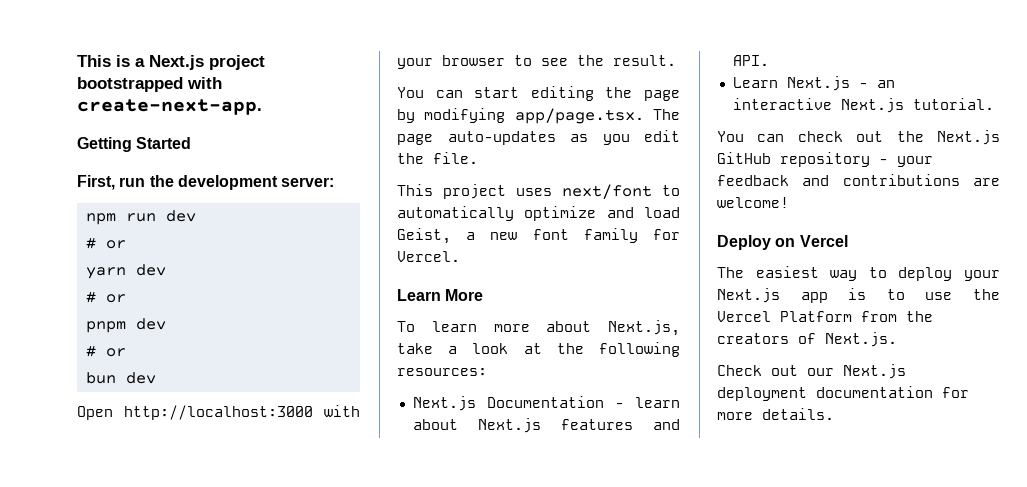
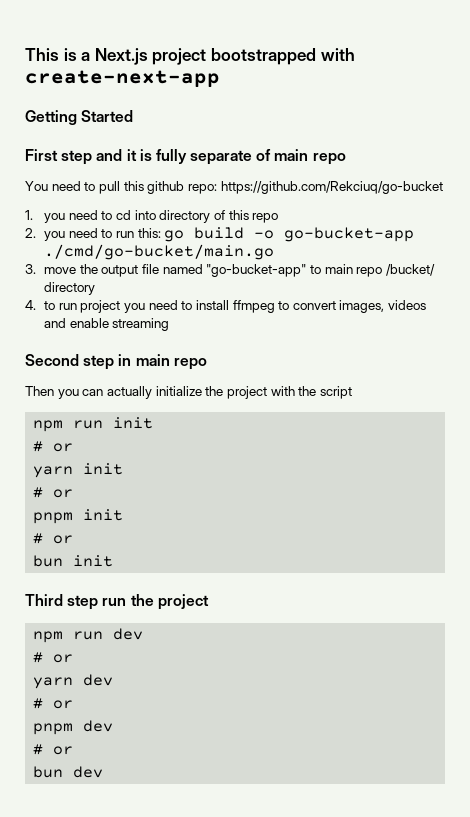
- This is a Next.js project bootstrapped with create-next-app.
+ This is a Next.js project bootstrapped with create-next-app
- First, run the development server:
+ First step and it is fully separate of main repo
+ You need to pull this github repo: https://github.com/Rekciuq/go-bucket
+ 1. you need to cd into directory of this repo
+ 2. you need to run this: go build -o go-bucket-app ./cmd/go-bucket/main.go
+ 3. move the output file named "go-bucket-app" to main repo /bucket/ directory
+ 4. to run project you need to install ffmpeg to convert images, videos and enable streaming
+ Second step in main repo
+ Then you can actually initialize the project with the script
+ npm run init
+ # or
+ yarn init
+ # or
+ pnpm init
+ # or
+ bun init
+ Third step run the project
- Open http://localhost:3000 with your browser to see the result.
- You can start editing the page by modifying app/page.tsx. The page auto-updates as you edit the file.
- This project uses next/font to automatically optimize and load Geist, a new font family for Vercel.
- Learn More
- To learn more about Next.js, take a look at the following resources:
- Next.js Documentation - learn about Next.js features and API.
- Learn Next.js - an interactive Next.js tutorial.
- You can check out the Next.js GitHub repository - your feedback and contributions are welcome!
- Deploy on Vercel
- The easiest way to deploy your Next.js app is to use the Vercel Platform from the creators of Next.js.
- Check out our Next.js deployment documentation for more details.

